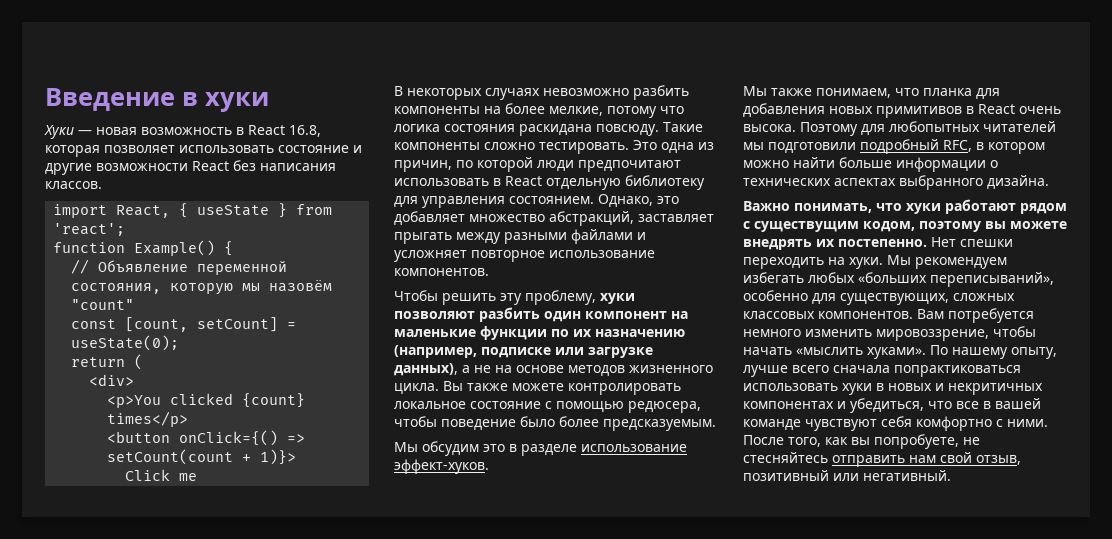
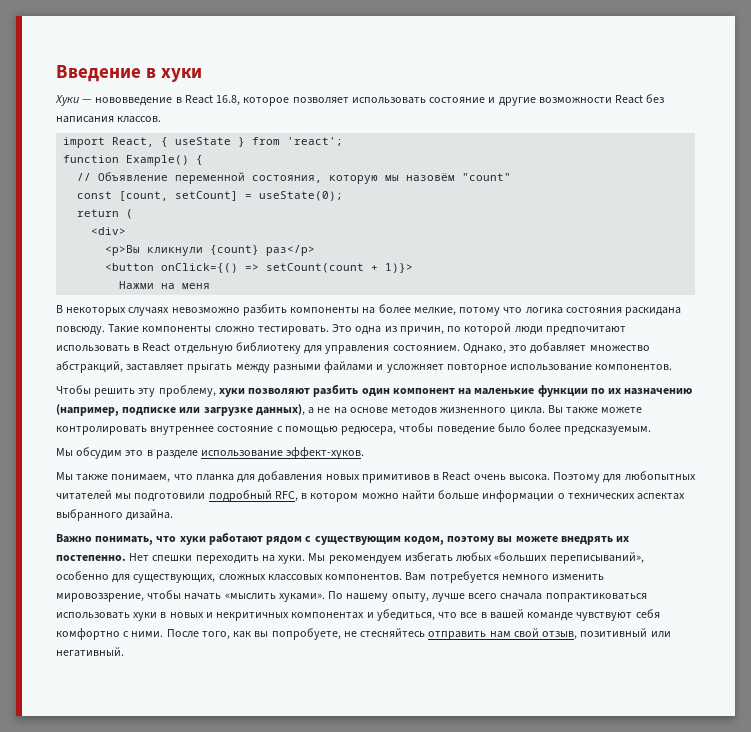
- Хуки — новая возможность в React 16.8, которая позволяет использовать состояние и другие возможности React без написания классов.
+ Хуки — нововведение в React 16.8, которое позволяет использовать состояние и другие возможности React без написания классов.
- <p>You clicked {count} times</p>
+ <p>Вы кликнули {count} раз</p>
- Click me
+ Нажми на меня
- Вы также можете контролировать локальное состояние с помощью редюсера, чтобы поведение было более предсказуемым.
+ Вы также можете контролировать внутреннее состояние с помощью редюсера, чтобы поведение было более предсказуемым.
- Важно понимать, что хуки работают рядом с существущим кодом, поэтому вы можете внедрять их постепенно.
+ Важно понимать, что хуки работают рядом с существующим кодом, поэтому вы можете внедрять их постепенно.

